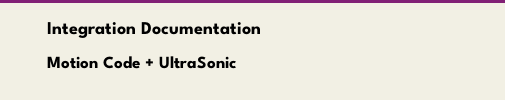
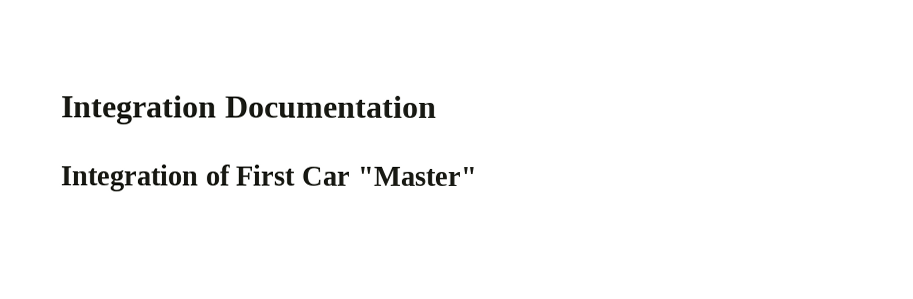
- Motion Code + UltraSonic
+ Integration of First Car "Master"

